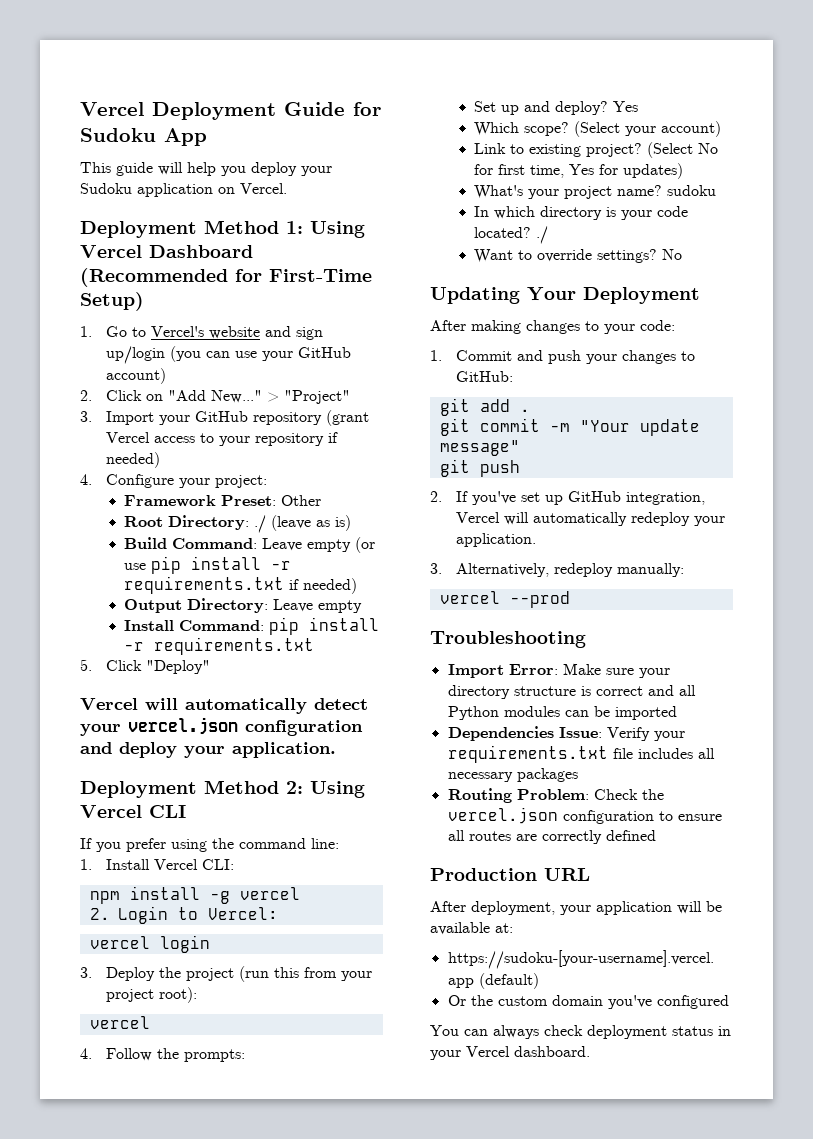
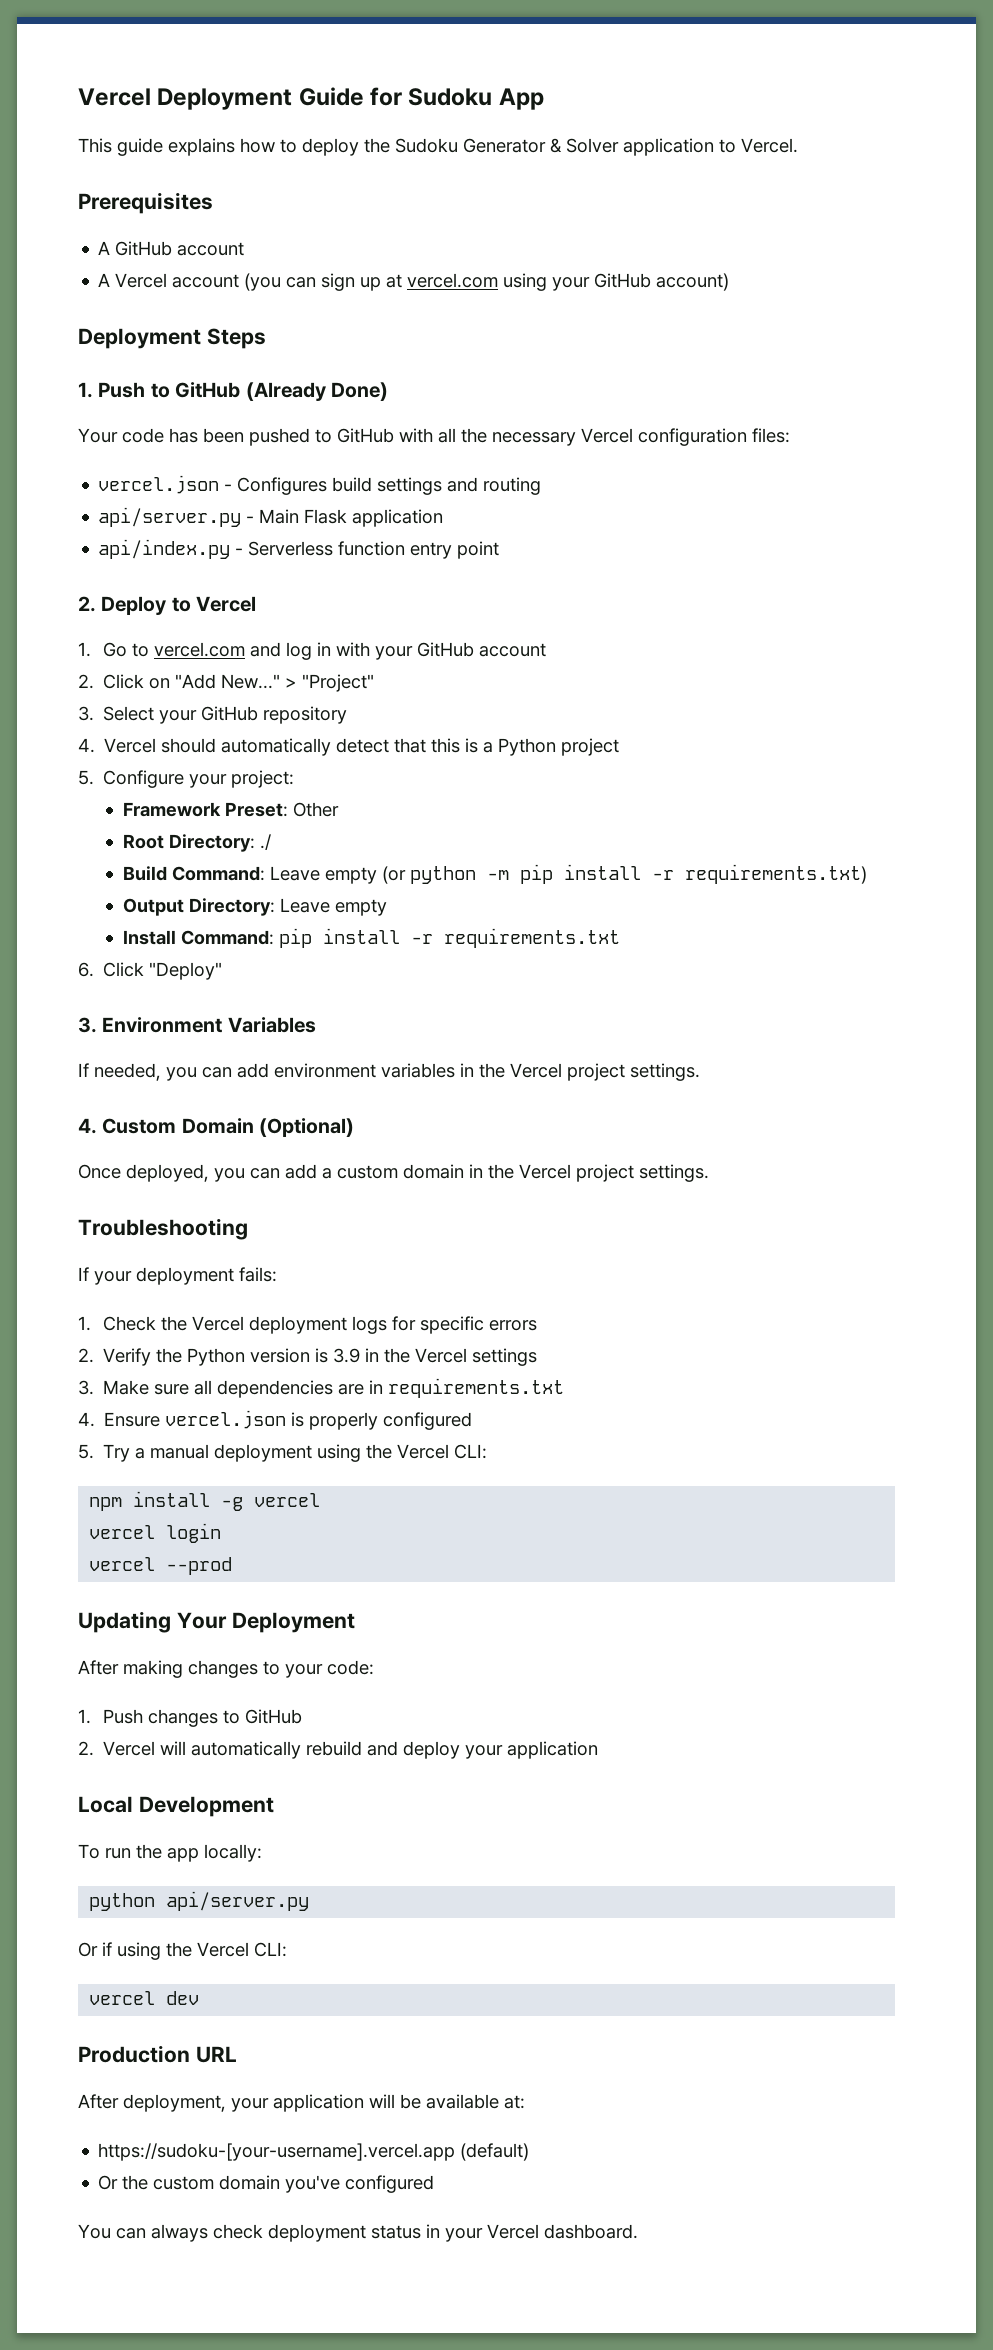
- This guide will help you deploy your Sudoku application on Vercel.
- Deployment Method 1: Using Vercel Dashboard (Recommended for First-Time Setup)
- 1. Go to Vercel's website and sign up/login (you can use your GitHub account)
+ This guide explains how to deploy the Sudoku Generator & Solver application to Vercel.
+ Prerequisites
+ A GitHub account
+ A Vercel account (you can sign up at vercel.com using your GitHub account)
+ Deployment Steps
+ 1. Push to GitHub (Already Done)
+ Your code has been pushed to GitHub with all the necessary Vercel configuration files:
+ vercel.json - Configures build settings and routing
+ api/server.py - Main Flask application
+ api/index.py - Serverless function entry point
+ 2. Deploy to Vercel
+ 1. Go to vercel.com and log in with your GitHub account
- 3. Import your GitHub repository (grant Vercel access to your repository if needed)
- 4. Configure your project:
+ 3. Select your GitHub repository
+ 4. Vercel should automatically detect that this is a Python project
+ 5. Configure your project:
- Root Directory: ./ (leave as is)
+ Root Directory: ./
- Build Command: Leave empty (or use pip install -r requirements.txt if needed)
+ Build Command: Leave empty (or python -m pip install -r requirements.txt)
- 5. Click "Deploy"
+ 6. Click "Deploy"
- Vercel will automatically detect your vercel.json configuration and deploy your application.
- Deployment Method 2: Using Vercel CLI
- If you prefer using the command line:
- 1. Install Vercel CLI:
+ 3. Environment Variables
+ If needed, you can add environment variables in the Vercel project settings.
+ 4. Custom Domain (Optional)
+ Once deployed, you can add a custom domain in the Vercel project settings.
+ Troubleshooting
+ If your deployment fails:
+ 1. Check the Vercel deployment logs for specific errors
+ 2. Verify the Python version is 3.9 in the Vercel settings
+ 3. Make sure all dependencies are in requirements.txt
+ 4. Ensure vercel.json is properly configured
+ 5. Try a manual deployment using the Vercel CLI:
- 2. Login to Vercel:
  vercel login
- 3. Deploy the project (run this from your project root):
- vercel
- 4. Follow the prompts:
- Set up and deploy? Yes
- Which scope? (Select your account)
- Link to existing project? (Select No for first time, Yes for updates)
- What's your project name? sudoku
- In which directory is your code located? ./
- Want to override settings? No
+ vercel --prod
- 1. Commit and push your changes to GitHub:
- git add .
- git commit -m "Your update message"
- git push
- 2. If you've set up GitHub integration, Vercel will automatically redeploy your application.
- 3. Alternatively, redeploy manually:
- vercel --prod
- Troubleshooting
- Import Error: Make sure your directory structure is correct and all Python modules can be imported
- Dependencies Issue: Verify your requirements.txt file includes all necessary packages
- Routing Problem: Check the vercel.json configuration to ensure all routes are correctly defined
+ 1. Push changes to GitHub
+ 2. Vercel will automatically rebuild and deploy your application
+ Local Development
+ To run the app locally:
+ python api/server.py
+ Or if using the Vercel CLI:
+ vercel dev

